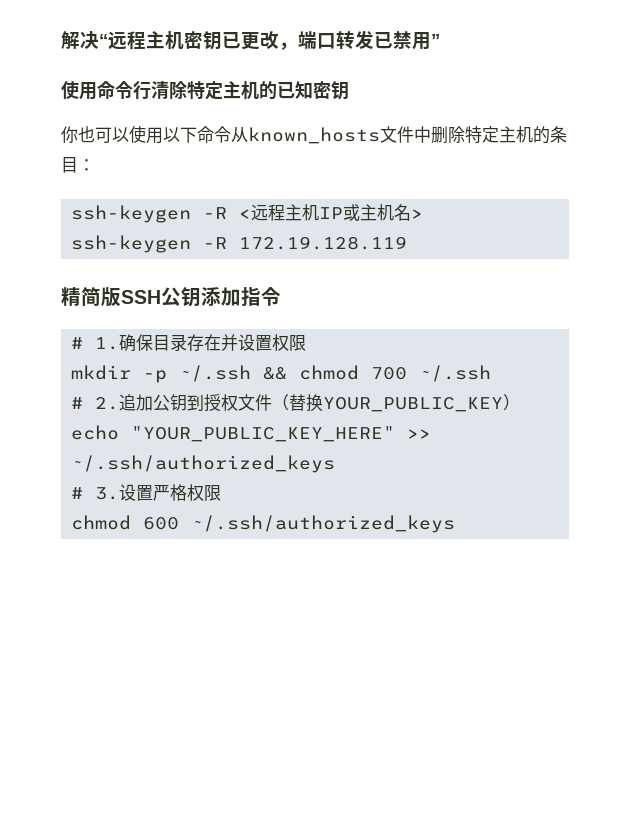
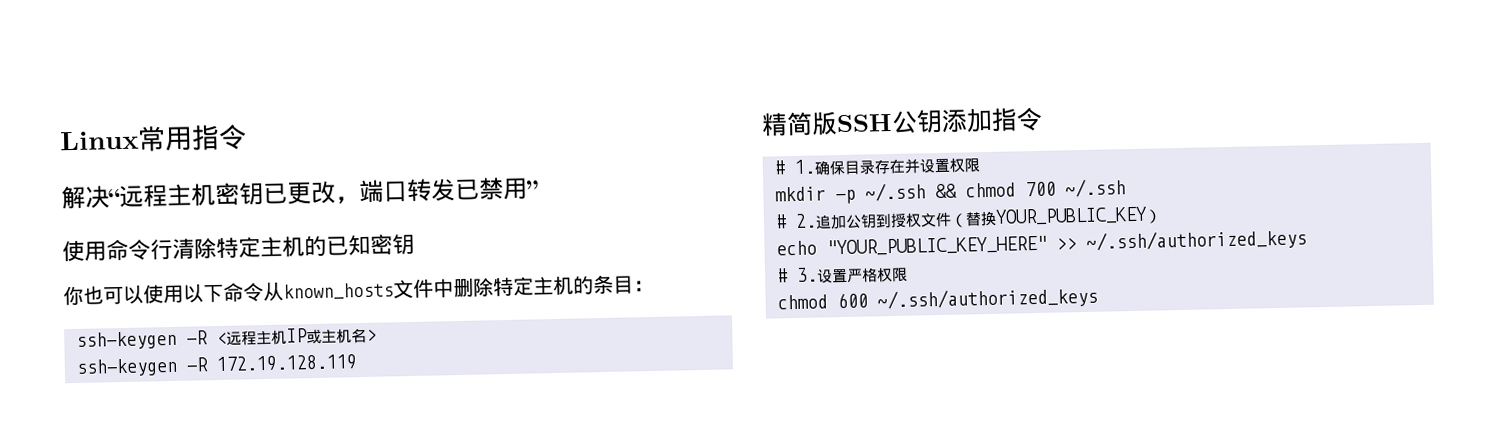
+ Linux常用指令

